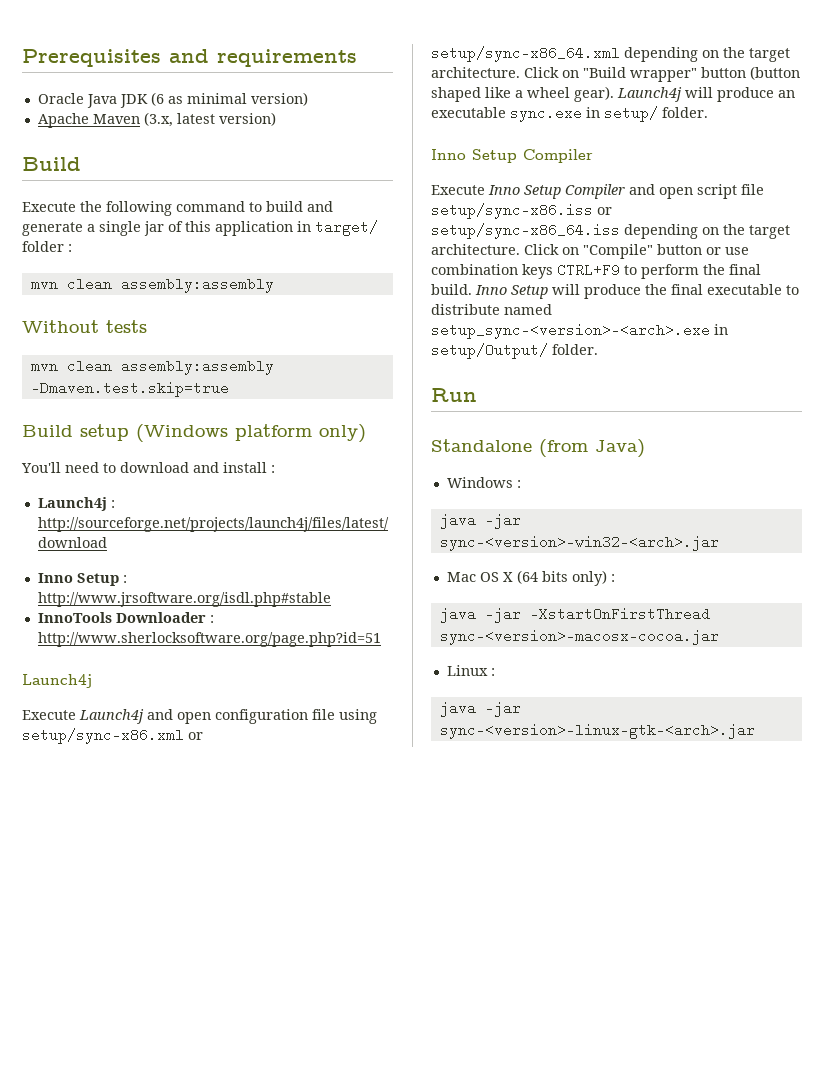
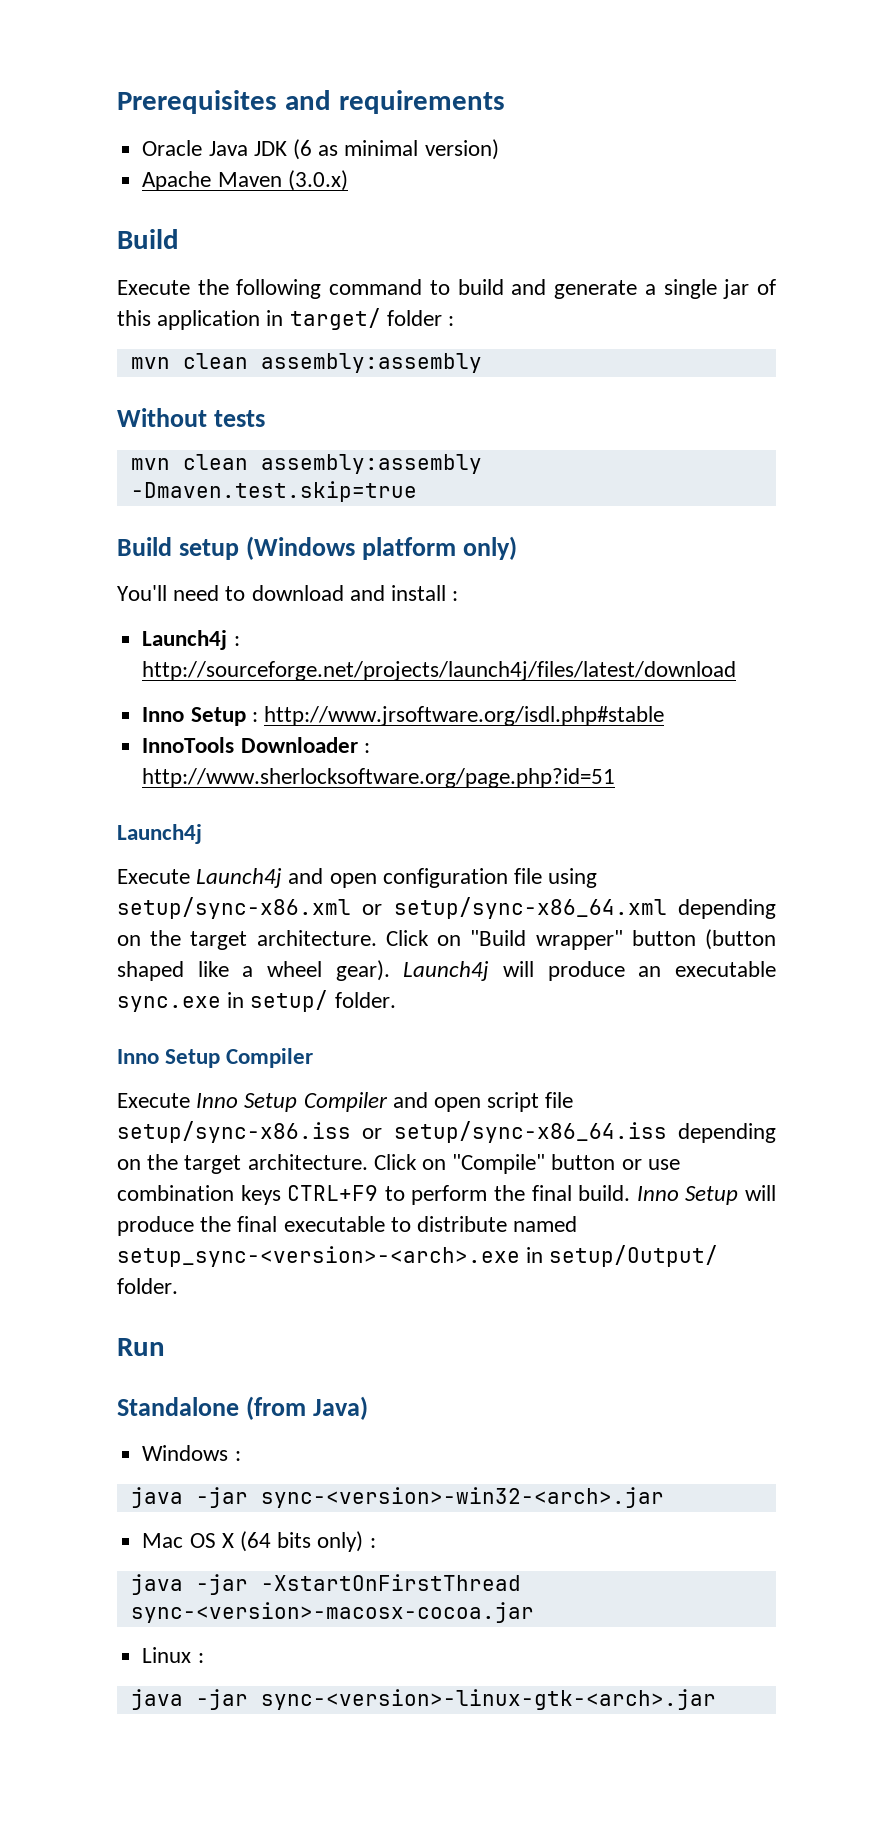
- Apache Maven (3.x, latest version)
+ Apache Maven (3.0.x)

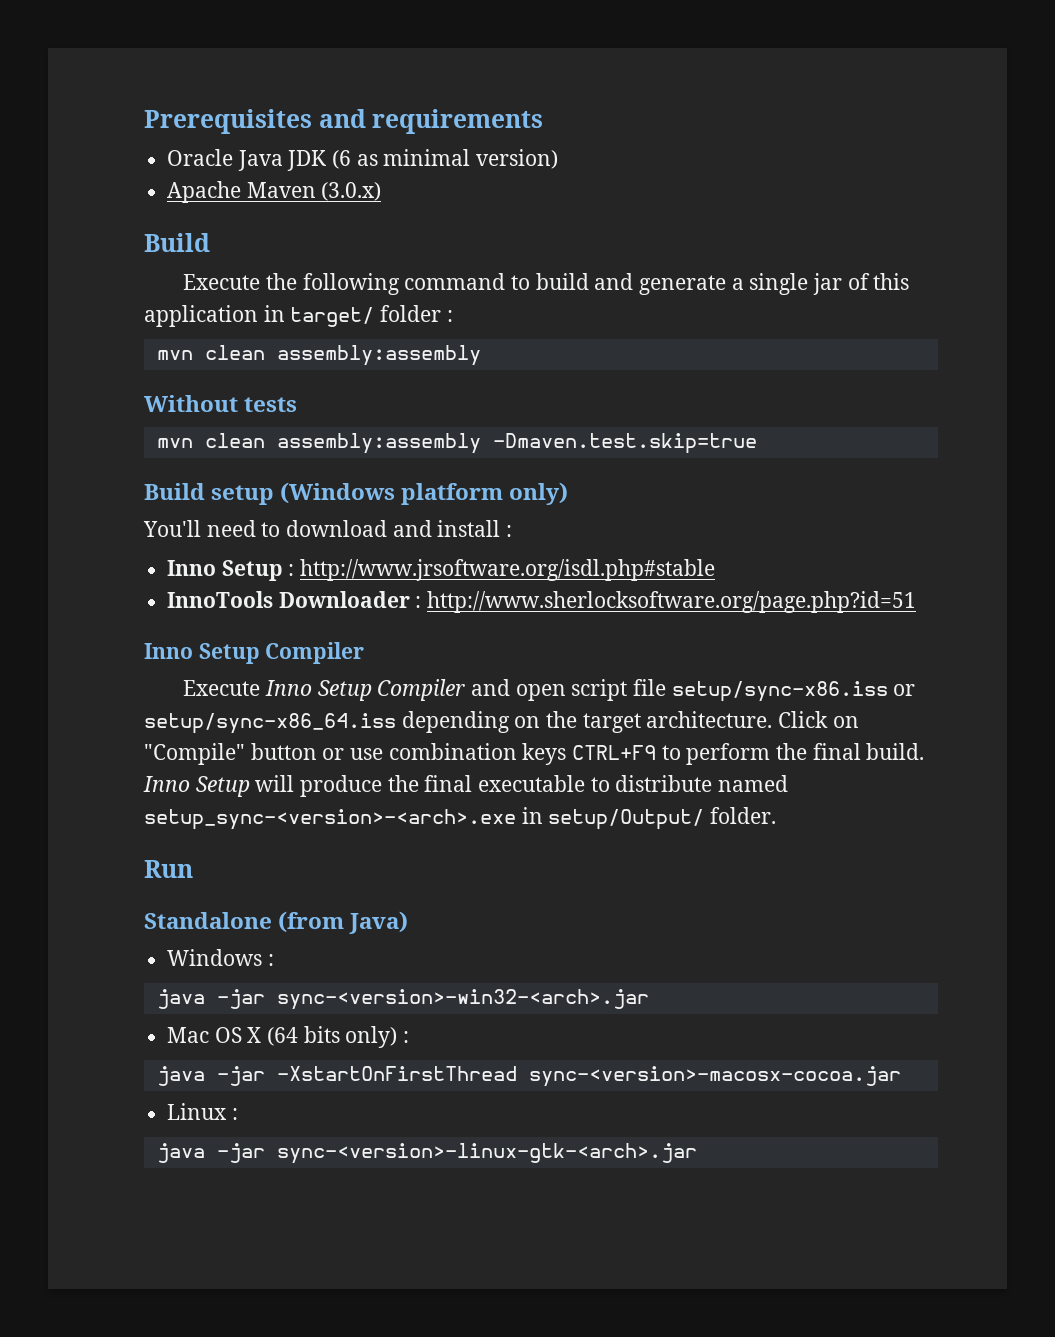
- Launch4j : http://sourceforge.net/projects/launch4j/files/latest/download
  InnoTools Downloader : http://www.sherlocksoftware.org/page.php?id=51
- Launch4j
- Execute Launch4j and open configuration file using setup/sync-x86.xml or setup/sync-x86_64.xml depending on the target architecture. Click on "Build wrapper" button (button shaped like a wheel gear). Launch4j will produce an executable sync.exe in setup/ folder.

